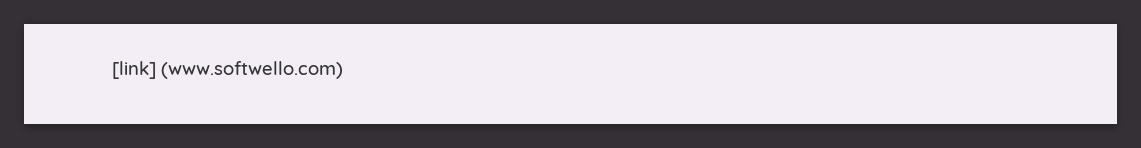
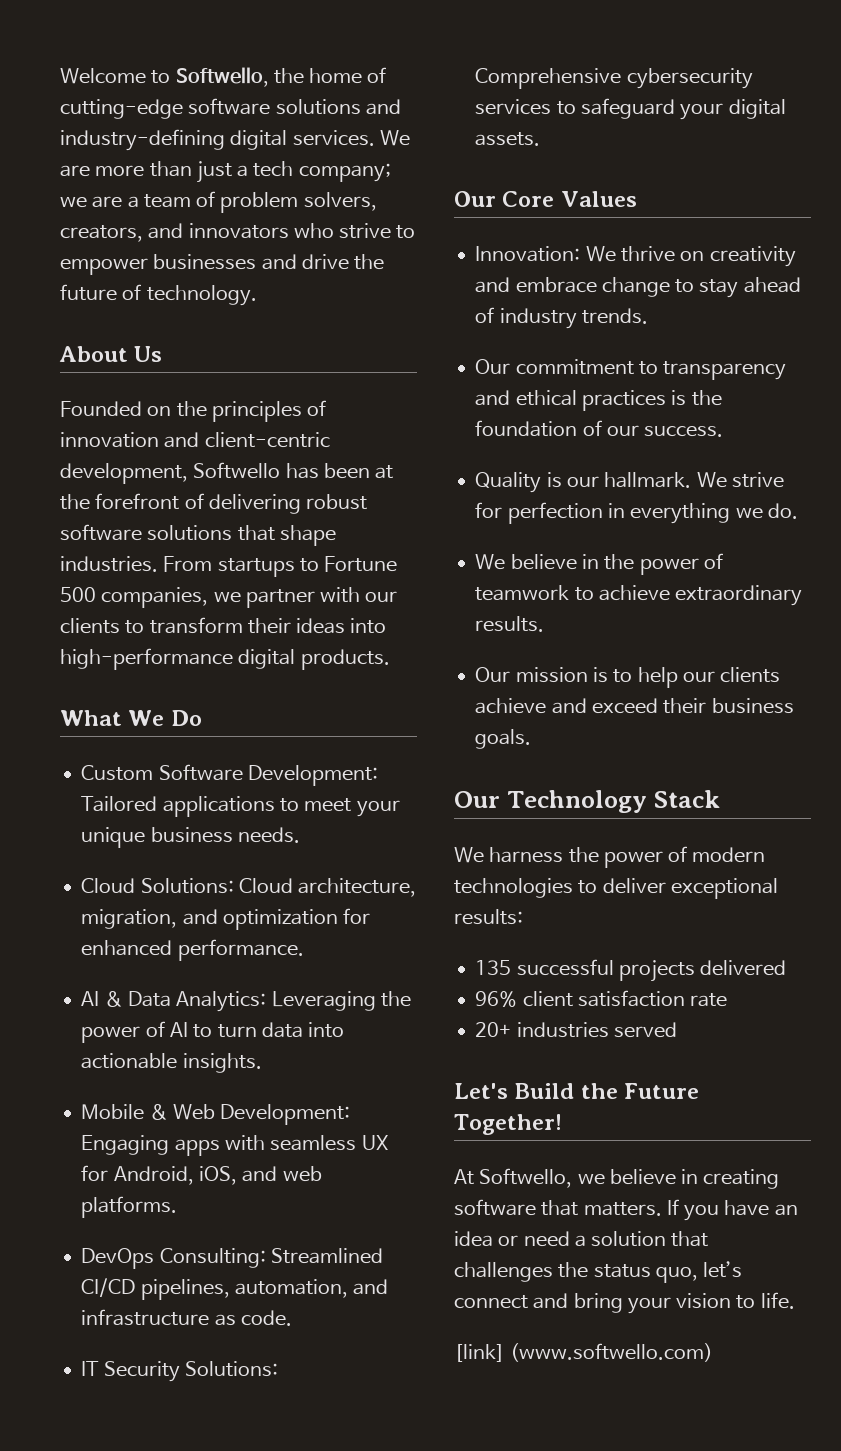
+ Welcome to Softwello, the home of cutting-edge software solutions and industry-defining digital services. We are more than just a tech company; we are a team of problem solvers, creators, and innovators who strive to empower businesses and drive the future of technology.
+ About Us
+ Founded on the principles of innovation and client-centric development, Softwello has been at the forefront of delivering robust software solutions that shape industries. From startups to Fortune 500 companies, we partner with our clients to transform their ideas into high-performance digital products.
+ What We Do
+ Custom Software Development: Tailored applications to meet your unique business needs.
+ Cloud Solutions: Cloud architecture, migration, and optimization for enhanced performance.
+ AI & Data Analytics: Leveraging the power of AI to turn data into actionable insights.
+ Mobile & Web Development: Engaging apps with seamless UX for Android, iOS, and web platforms.
+ DevOps Consulting: Streamlined CI/CD pipelines, automation, and infrastructure as code.
+ IT Security Solutions: Comprehensive cybersecurity services to safeguard your digital assets.
+ Our Core Values
+ Innovation: We thrive on creativity and embrace change to stay ahead of industry trends.
+ Our commitment to transparency and ethical practices is the foundation of our success.
+ Quality is our hallmark. We strive for perfection in everything we do.
+ We believe in the power of teamwork to achieve extraordinary results.
+ Our mission is to help our clients achieve and exceed their business goals.
+ Our Technology Stack
+ We harness the power of modern technologies to deliver exceptional results:
+ 135 successful projects delivered
+ 96% client satisfaction rate
+ 20+ industries served
+ Let's Build the Future Together!
+ At Softwello, we believe in creating software that matters. If you have an idea or need a solution that challenges the status quo, let’s connect and bring your vision to life.

